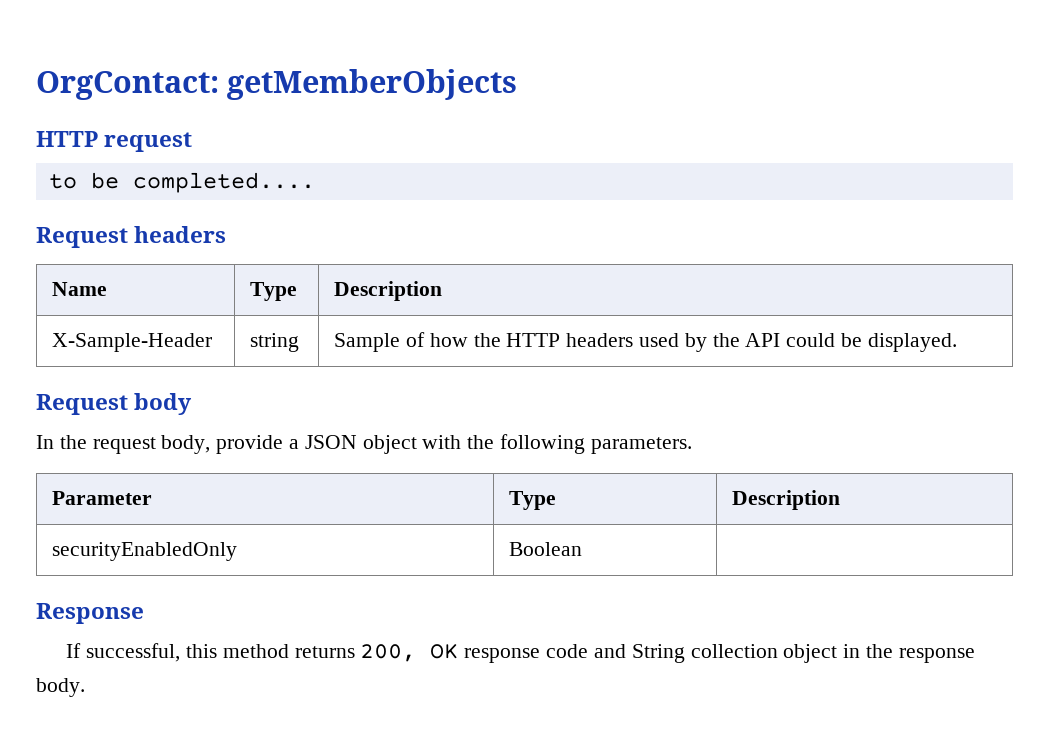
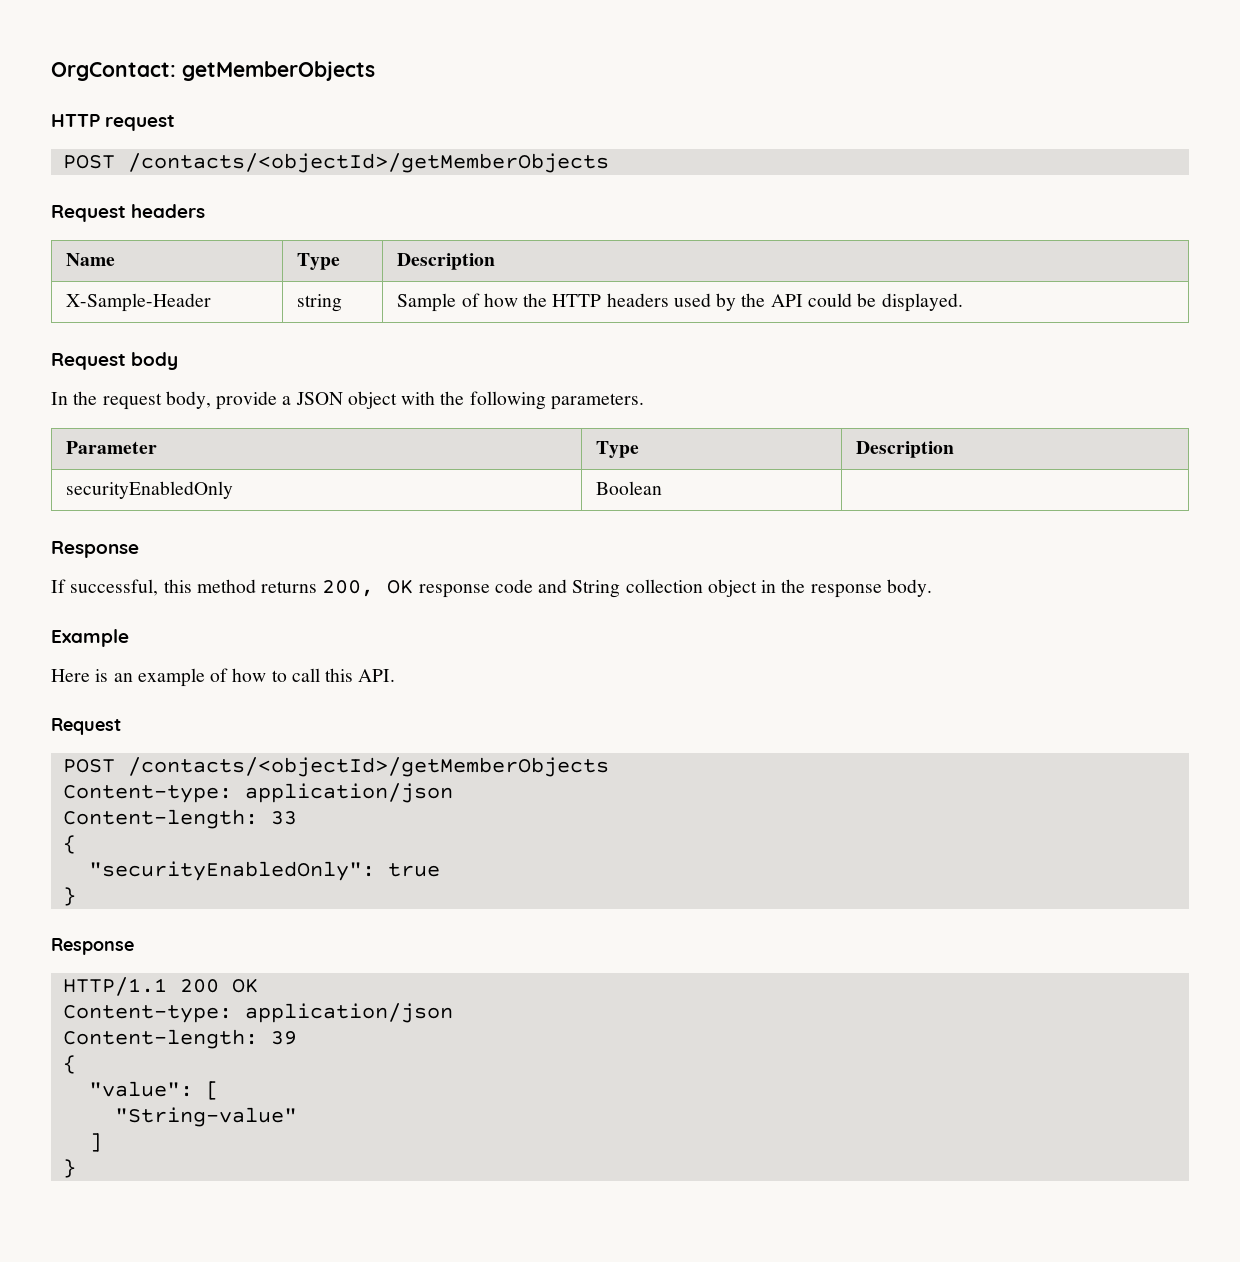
  HTTP request
- to be completed....
+ POST /contacts/<objectId>/getMemberObjects
+ Example
+ Here is an example of how to call this API.
+ Request
+ POST /contacts/<objectId>/getMemberObjects
+ Content-type: application/json
+ Content-length: 33
+ {
+ "securityEnabledOnly": true
+ }
+ Response
+ HTTP/1.1 200 OK
+ Content-type: application/json
+ Content-length: 39
+ {
+ "value": [
+ "String-value"
+ ]
+ }

